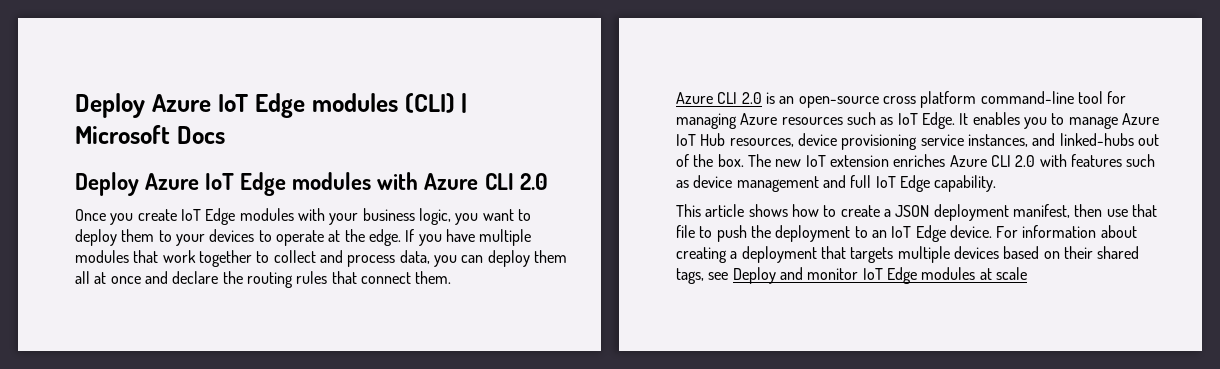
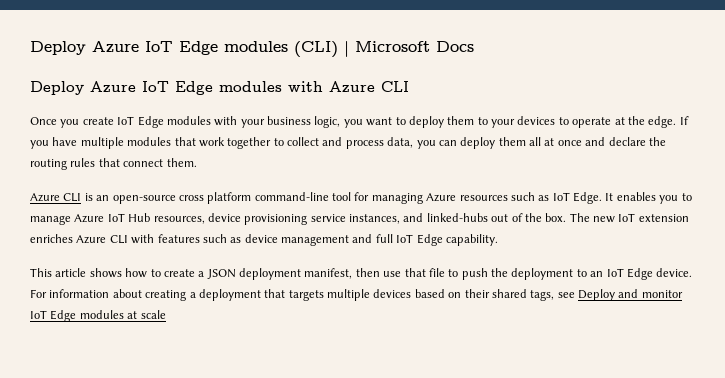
- Deploy Azure IoT Edge modules with Azure CLI 2.0
+ Deploy Azure IoT Edge modules with Azure CLI
- Azure CLI 2.0 is an open-source cross platform command-line tool for managing Azure resources such as IoT Edge.
+ Azure CLI is an open-source cross platform command-line tool for managing Azure resources such as IoT Edge.
- The new IoT extension enriches Azure CLI 2.0 with features such as device management and full IoT Edge capability.
+ The new IoT extension enriches Azure CLI with features such as device management and full IoT Edge capability.

